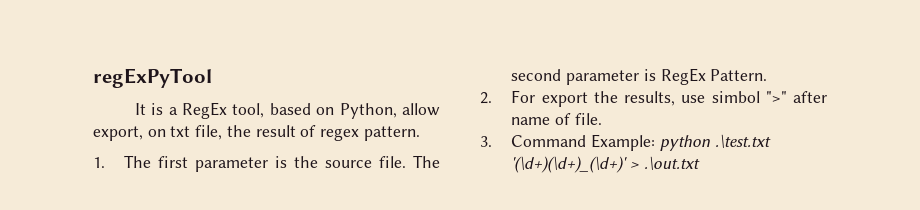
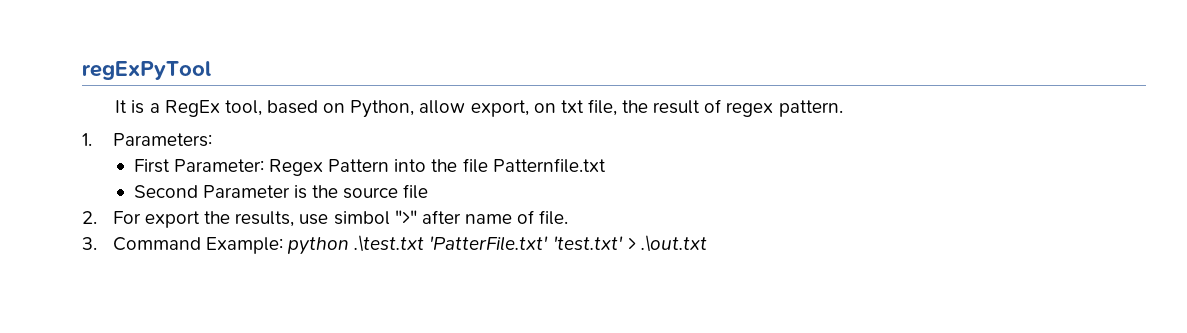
- 1. The first parameter is the source file. The second parameter is RegEx Pattern.
+ 1. Parameters:
+ First Parameter: Regex Pattern into the file Patternfile.txt
+ Second Parameter is the source file
- 3. Command Example: python .\test.txt '(\d+)(\d+)_(\d+)' > .\out.txt
+ 3. Command Example: python .\test.txt 'PatterFile.txt' 'test.txt' > .\out.txt

